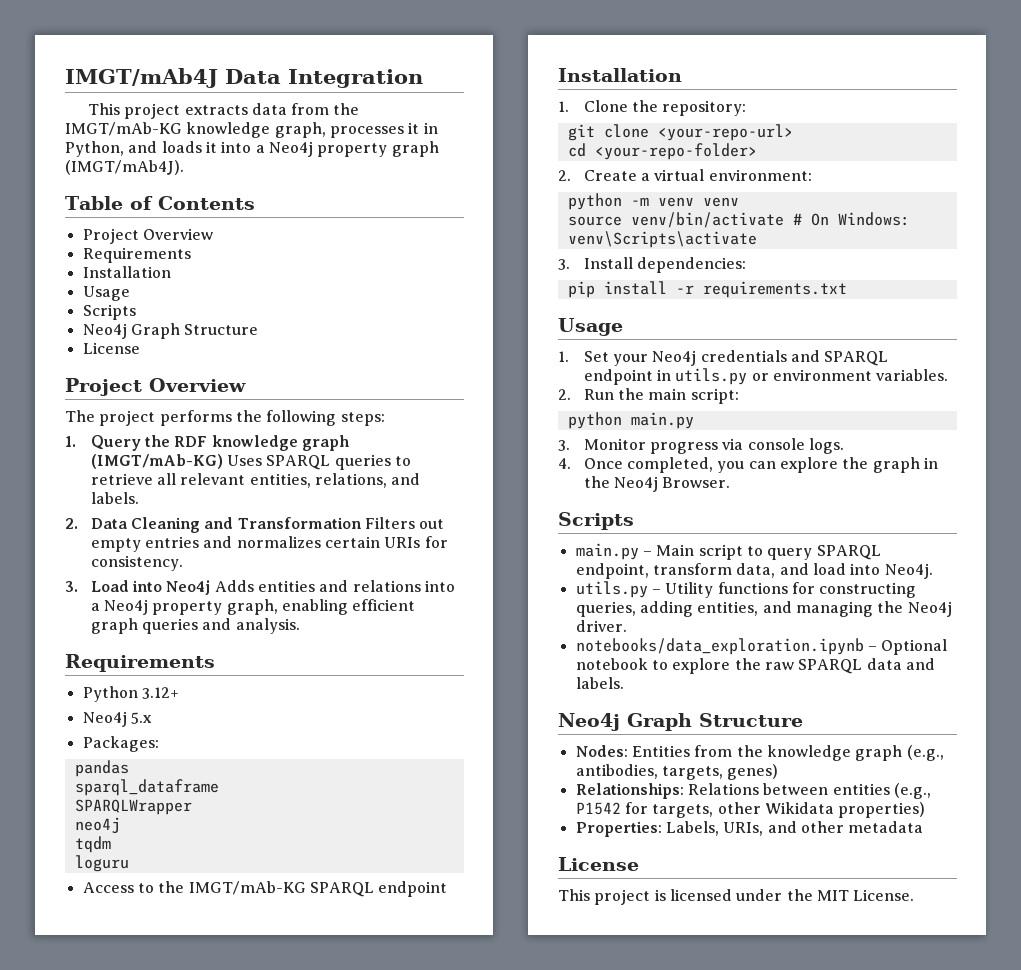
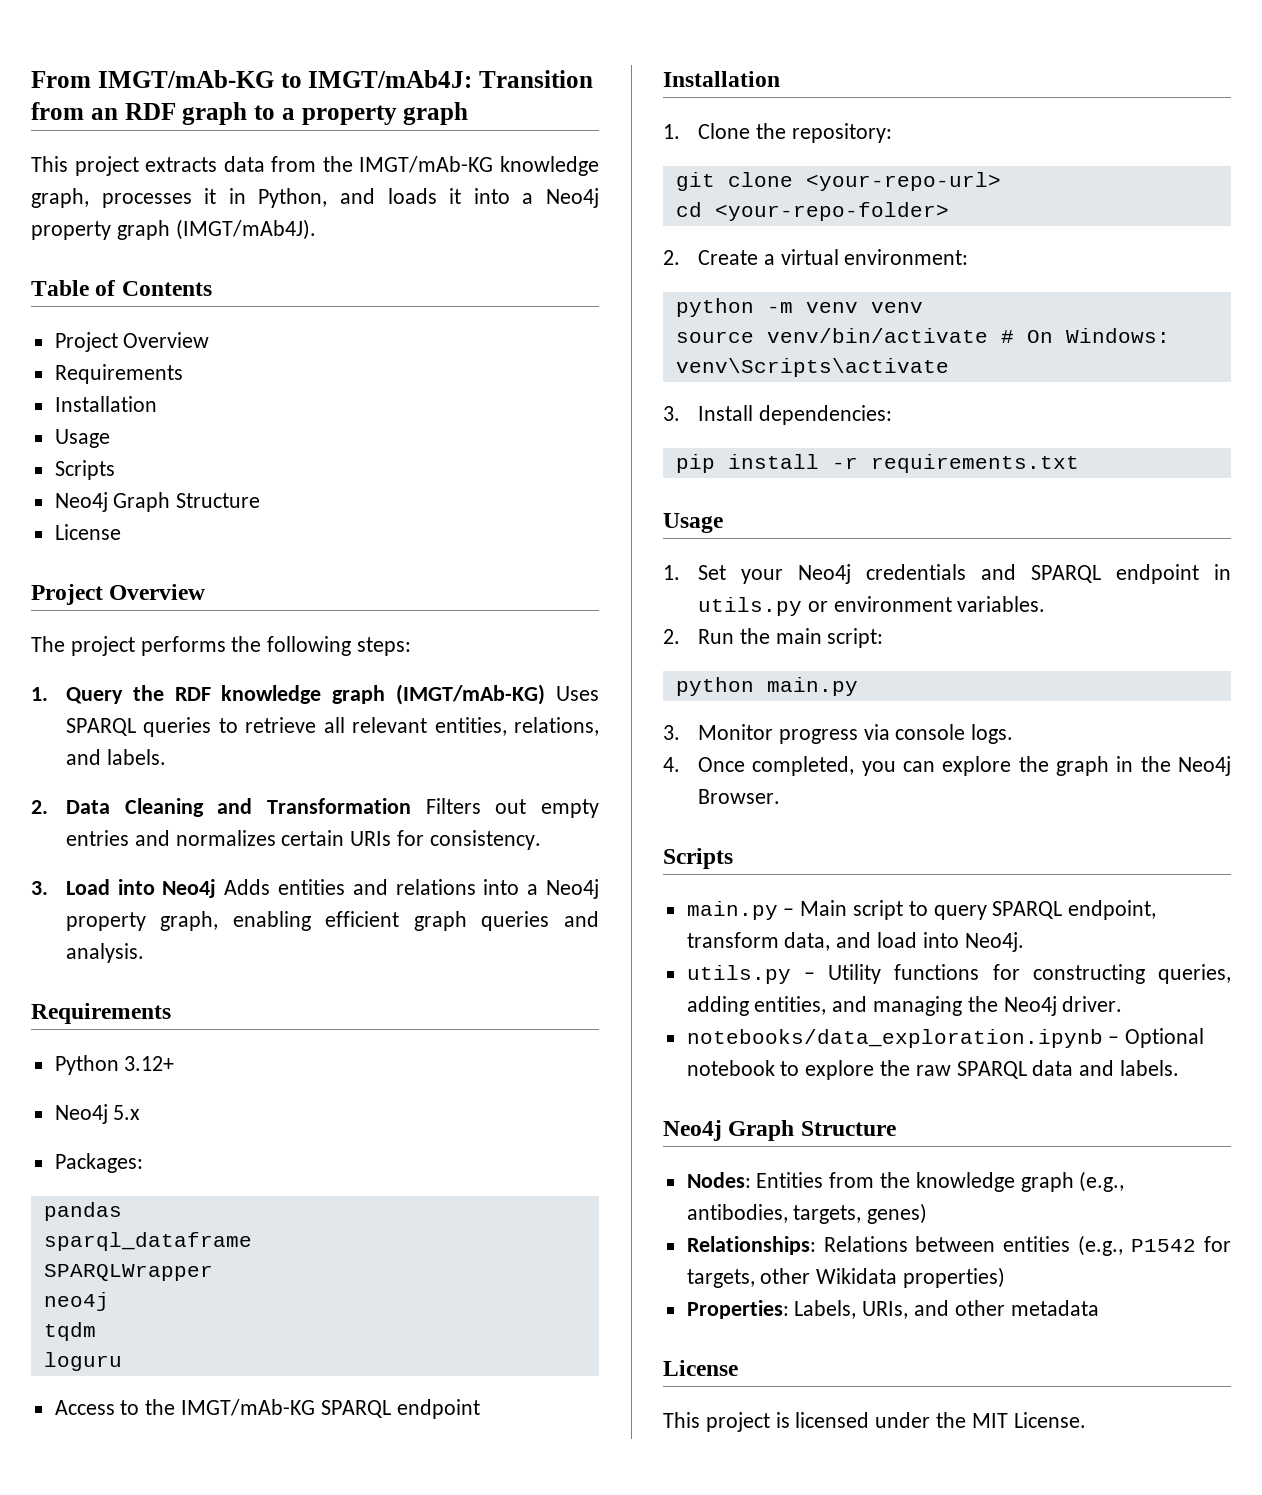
- IMGT/mAb4J Data Integration
+ From IMGT/mAb-KG to IMGT/mAb4J: Transition from an RDF graph to a property graph

